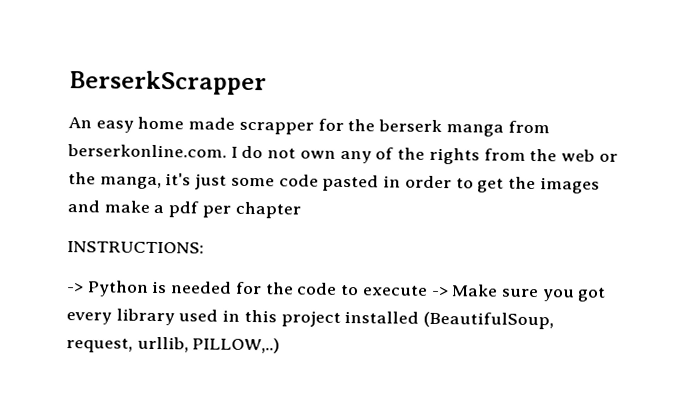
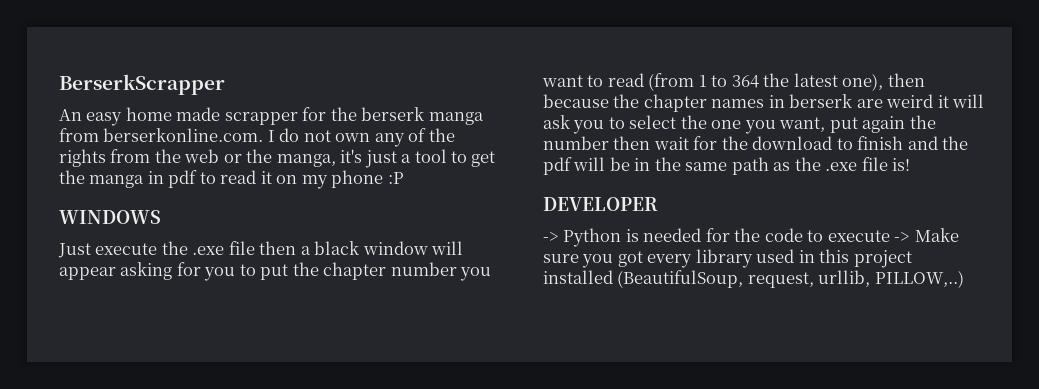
- An easy home made scrapper for the berserk manga from berserkonline.com. I do not own any of the rights from the web or the manga, it's just some code pasted in order to get the images and make a pdf per chapter
- INSTRUCTIONS:
+ An easy home made scrapper for the berserk manga from berserkonline.com. I do not own any of the rights from the web or the manga, it's just a tool to get the manga in pdf to read it on my phone :P
+ WINDOWS
+ Just execute the .exe file then a black window will appear asking for you to put the chapter number you want to read (from 1 to 364 the latest one), then because the chapter names in berserk are weird it will ask you to select the one you want, put again the number then wait for the download to finish and the pdf will be in the same path as the .exe file is!
+ DEVELOPER

